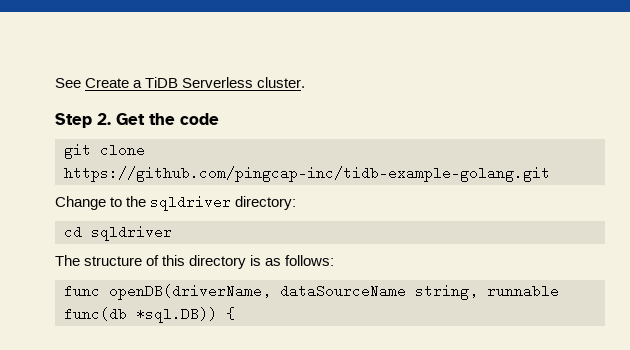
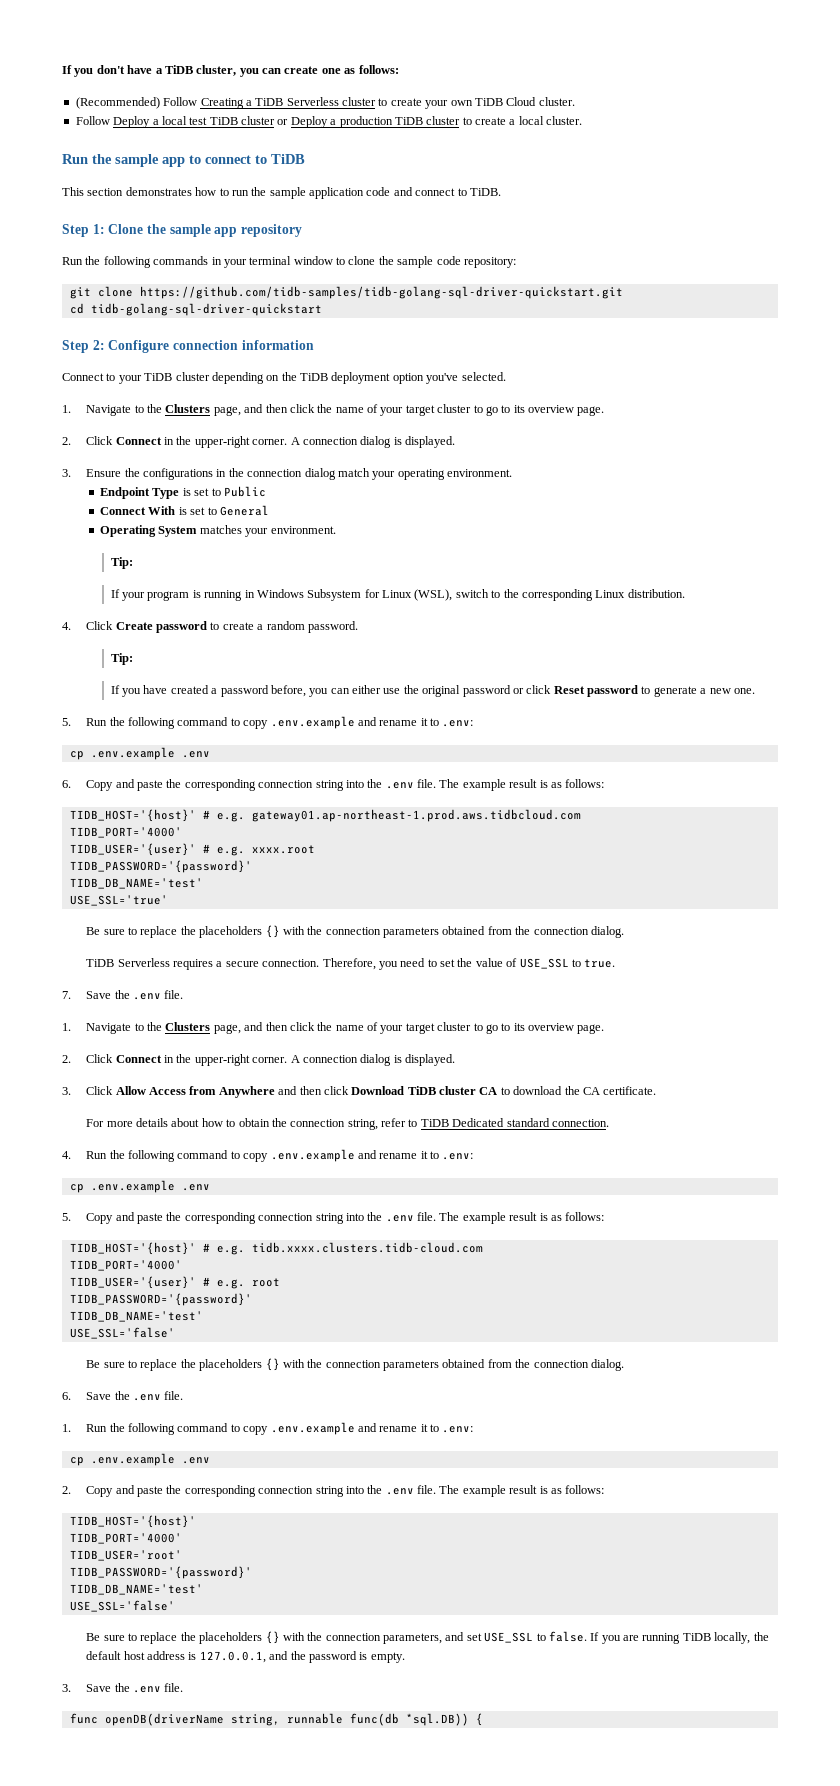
- See Create a TiDB Serverless cluster.
- Step 2. Get the code
+ If you don't have a TiDB cluster, you can create one as follows:
+ (Recommended) Follow Creating a TiDB Serverless cluster to create your own TiDB Cloud cluster.
+ Follow Deploy a local test TiDB cluster or Deploy a production TiDB cluster to create a local cluster.
+ Run the sample app to connect to TiDB
+ This section demonstrates how to run the sample application code and connect to TiDB.
+ Step 1: Clone the sample app repository
+ Run the following commands in your terminal window to clone the sample code repository:
- git clone https://github.com/pingcap-inc/tidb-example-golang.git
- Change to the sqldriver directory:
- cd sqldriver
- The structure of this directory is as follows:
+ git clone https://github.com/tidb-samples/tidb-golang-sql-driver-quickstart.git
+ cd tidb-golang-sql-driver-quickstart
+ Step 2: Configure connection information
+ Connect to your TiDB cluster depending on the TiDB deployment option you've selected.
+ 1. Navigate to the Clusters page, and then click the name of your target cluster to go to its overview page.
+ 2. Click Connect in the upper-right corner. A connection dialog is displayed.
+ 3. Ensure the configurations in the connection dialog match your operating environment.
+ Endpoint Type is set to Public
+ Connect With is set to General
+ Operating System matches your environment.
+ Tip:
+ If your program is running in Windows Subsystem for Linux (WSL), switch to the corresponding Linux distribution.
+ 4. Click Create password to create a random password.
+ Tip:
+ If you have created a password before, you can either use the original password or click Reset password to generate a new one.
+ 5. Run the following command to copy .env.example and rename it to .env:
+ cp .env.example .env
+ 6. Copy and paste the corresponding connection string into the .env file. The example result is as follows:
+ TIDB_HOST='{host}' # e.g. gateway01.ap-northeast-1.prod.aws.tidbcloud.com
+ TIDB_PORT='4000'
+ TIDB_USER='{user}' # e.g. xxxx.root
+ TIDB_PASSWORD='{password}'
+ TIDB_DB_NAME='test'
+ USE_SSL='true'
+ Be sure to replace the placeholders {} with the connection parameters obtained from the connection dialog.
+ TiDB Serverless requires a secure connection. Therefore, you need to set the value of USE_SSL to true.
+ 7. Save the .env file.
+ 1. Navigate to the Clusters page, and then click the name of your target cluster to go to its overview page.
+ 2. Click Connect in the upper-right corner. A connection dialog is displayed.
+ 3. Click Allow Access from Anywhere and then click Download TiDB cluster CA to download the CA certificate.
+ For more details about how to obtain the connection string, refer to TiDB Dedicated standard connection.
+ 4. Run the following command to copy .env.example and rename it to .env:
+ cp .env.example .env
+ 5. Copy and paste the corresponding connection string into the .env file. The example result is as follows:
+ TIDB_HOST='{host}' # e.g. tidb.xxxx.clusters.tidb-cloud.com
+ TIDB_PORT='4000'
+ TIDB_USER='{user}' # e.g. root
+ TIDB_PASSWORD='{password}'
+ TIDB_DB_NAME='test'
+ USE_SSL='false'
+ Be sure to replace the placeholders {} with the connection parameters obtained from the connection dialog.
+ 6. Save the .env file.
+ 1. Run the following command to copy .env.example and rename it to .env:
+ cp .env.example .env
+ 2. Copy and paste the corresponding connection string into the .env file. The example result is as follows:
+ TIDB_HOST='{host}'
+ TIDB_PORT='4000'
+ TIDB_USER='root'
+ TIDB_PASSWORD='{password}'
+ TIDB_DB_NAME='test'
+ USE_SSL='false'
+ Be sure to replace the placeholders {} with the connection parameters, and set USE_SSL to false. If you are running TiDB locally, the default host address is 127.0.0.1, and the password is empty.
+ 3. Save the .env file.
- func openDB(driverName, dataSourceName string, runnable func(db *sql.DB)) {
+ func openDB(driverName string, runnable func(db *sql.DB)) {

